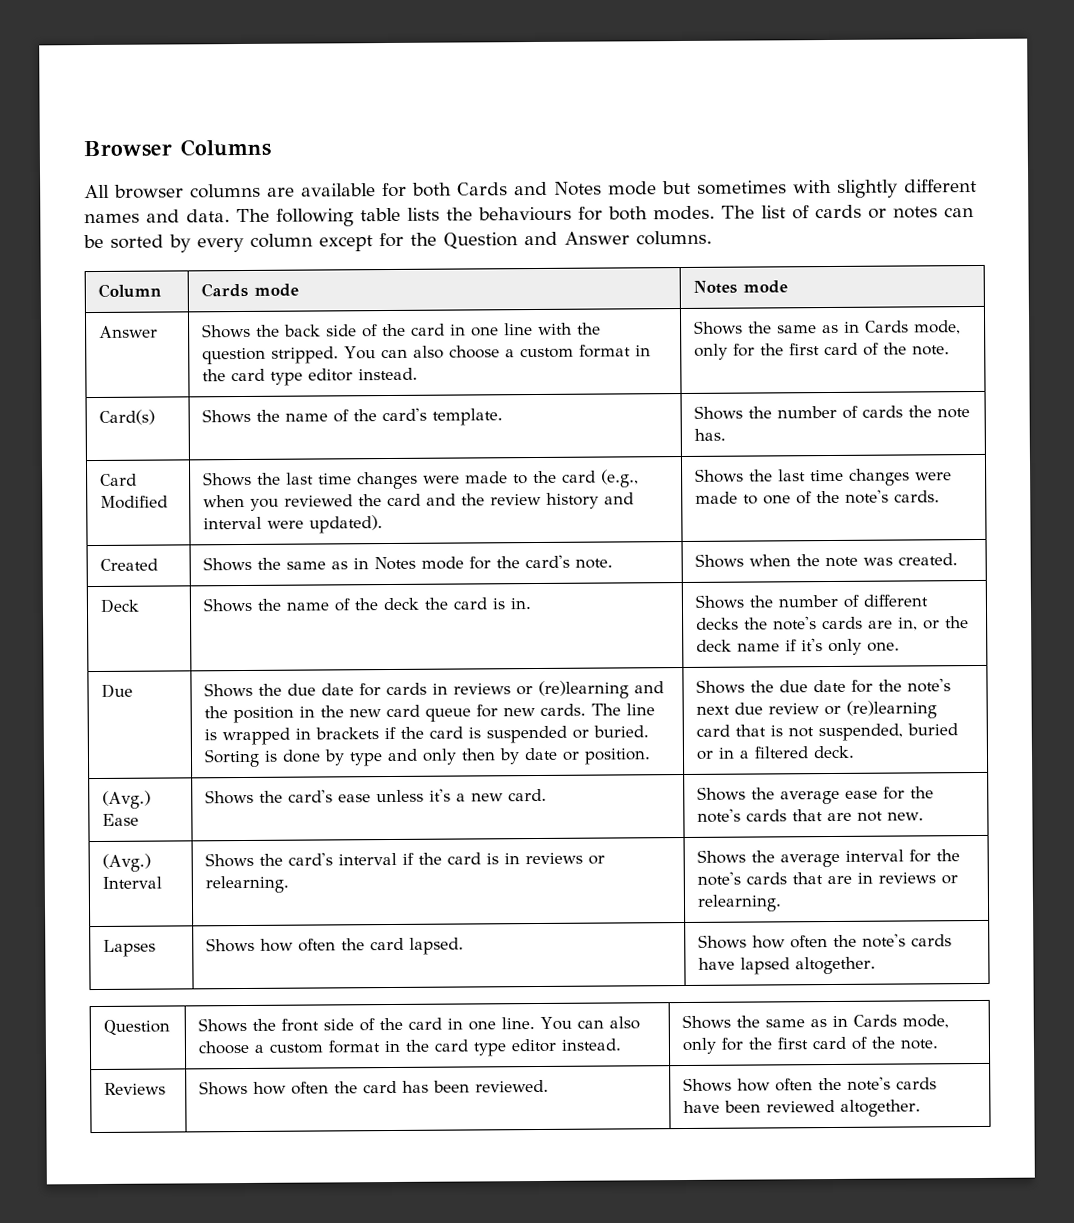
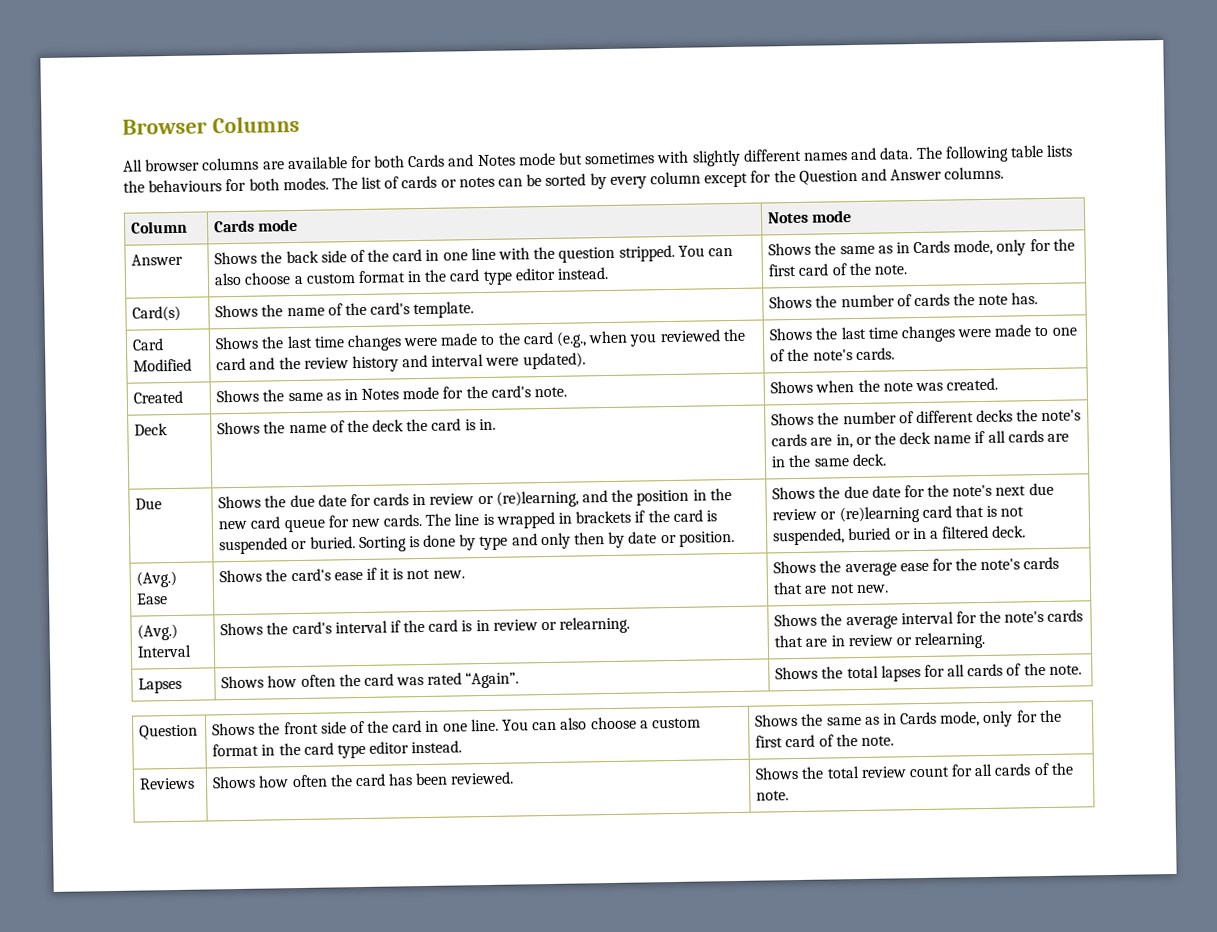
- Deck | Shows the name of the deck the card is in. | Shows the number of different decks the note's cards are in, or the deck name if it's only one.
+ Deck | Shows the name of the deck the card is in. | Shows the number of different decks the note's cards are in, or the deck name if all cards are in the same deck.
- Shows the due date for cards in reviews or (re)learning and the position in the new card queue for new cards.
+ Shows the due date for cards in review or (re)learning, and the position in the new card queue for new cards.
- (Avg.) Ease | Shows the card's ease unless it's a new card. | Shows the average ease for the note's cards that are not new.
+ (Avg.) Ease | Shows the card's ease if it is not new. | Shows the average ease for the note's cards that are not new.
- (Avg.) Interval | Shows the card's interval if the card is in reviews or relearning. | Shows the average interval for the note's cards that are in reviews or relearning.
+ (Avg.) Interval | Shows the card's interval if the card is in review or relearning. | Shows the average interval for the note's cards that are in review or relearning.
- Lapses | Shows how often the card lapsed. | Shows how often the note's cards have lapsed altogether.
+ Lapses | Shows how often the card was rated “Again”. | Shows the total lapses for all cards of the note.
- Reviews | Shows how often the card has been reviewed. | Shows how often the note's cards have been reviewed altogether.
+ Reviews | Shows how often the card has been reviewed. | Shows the total review count for all cards of the note.

